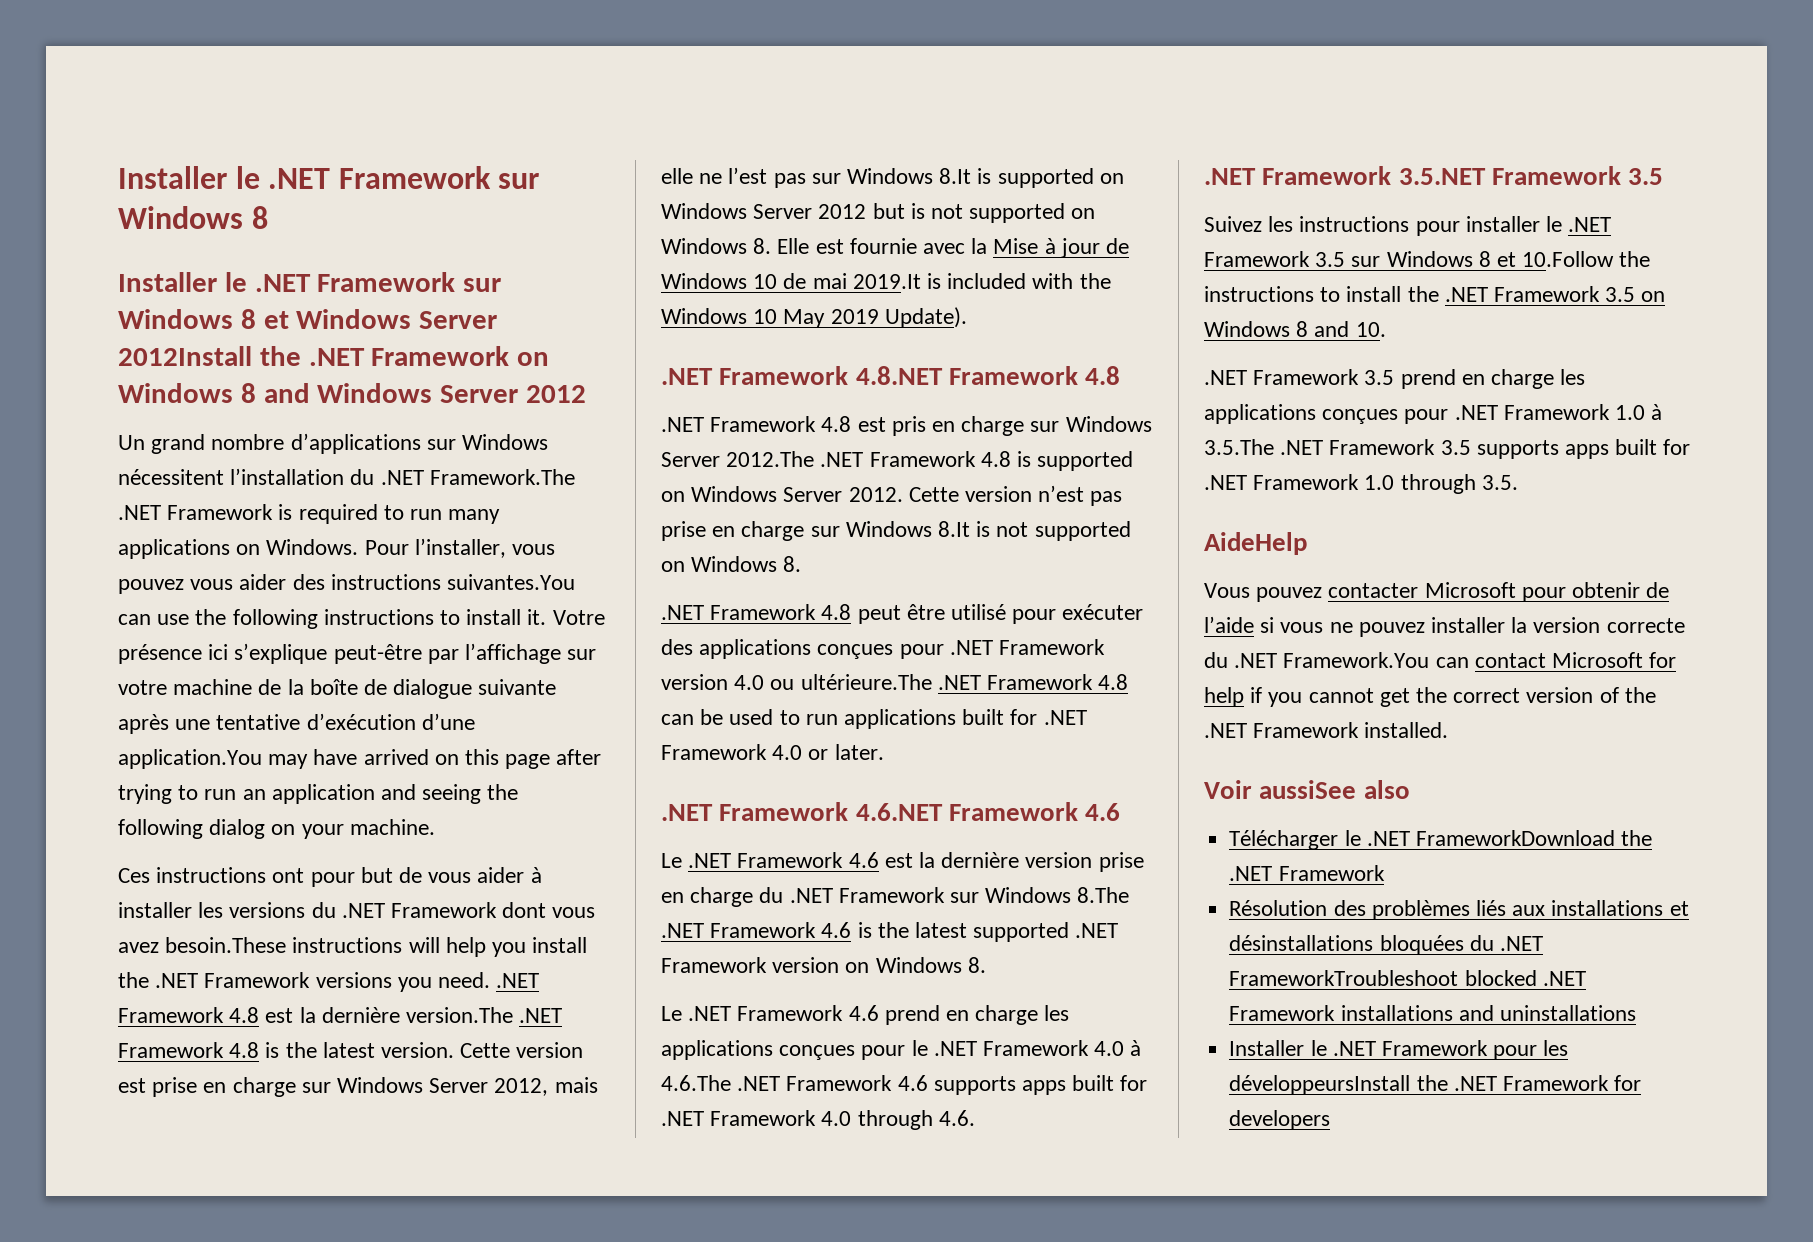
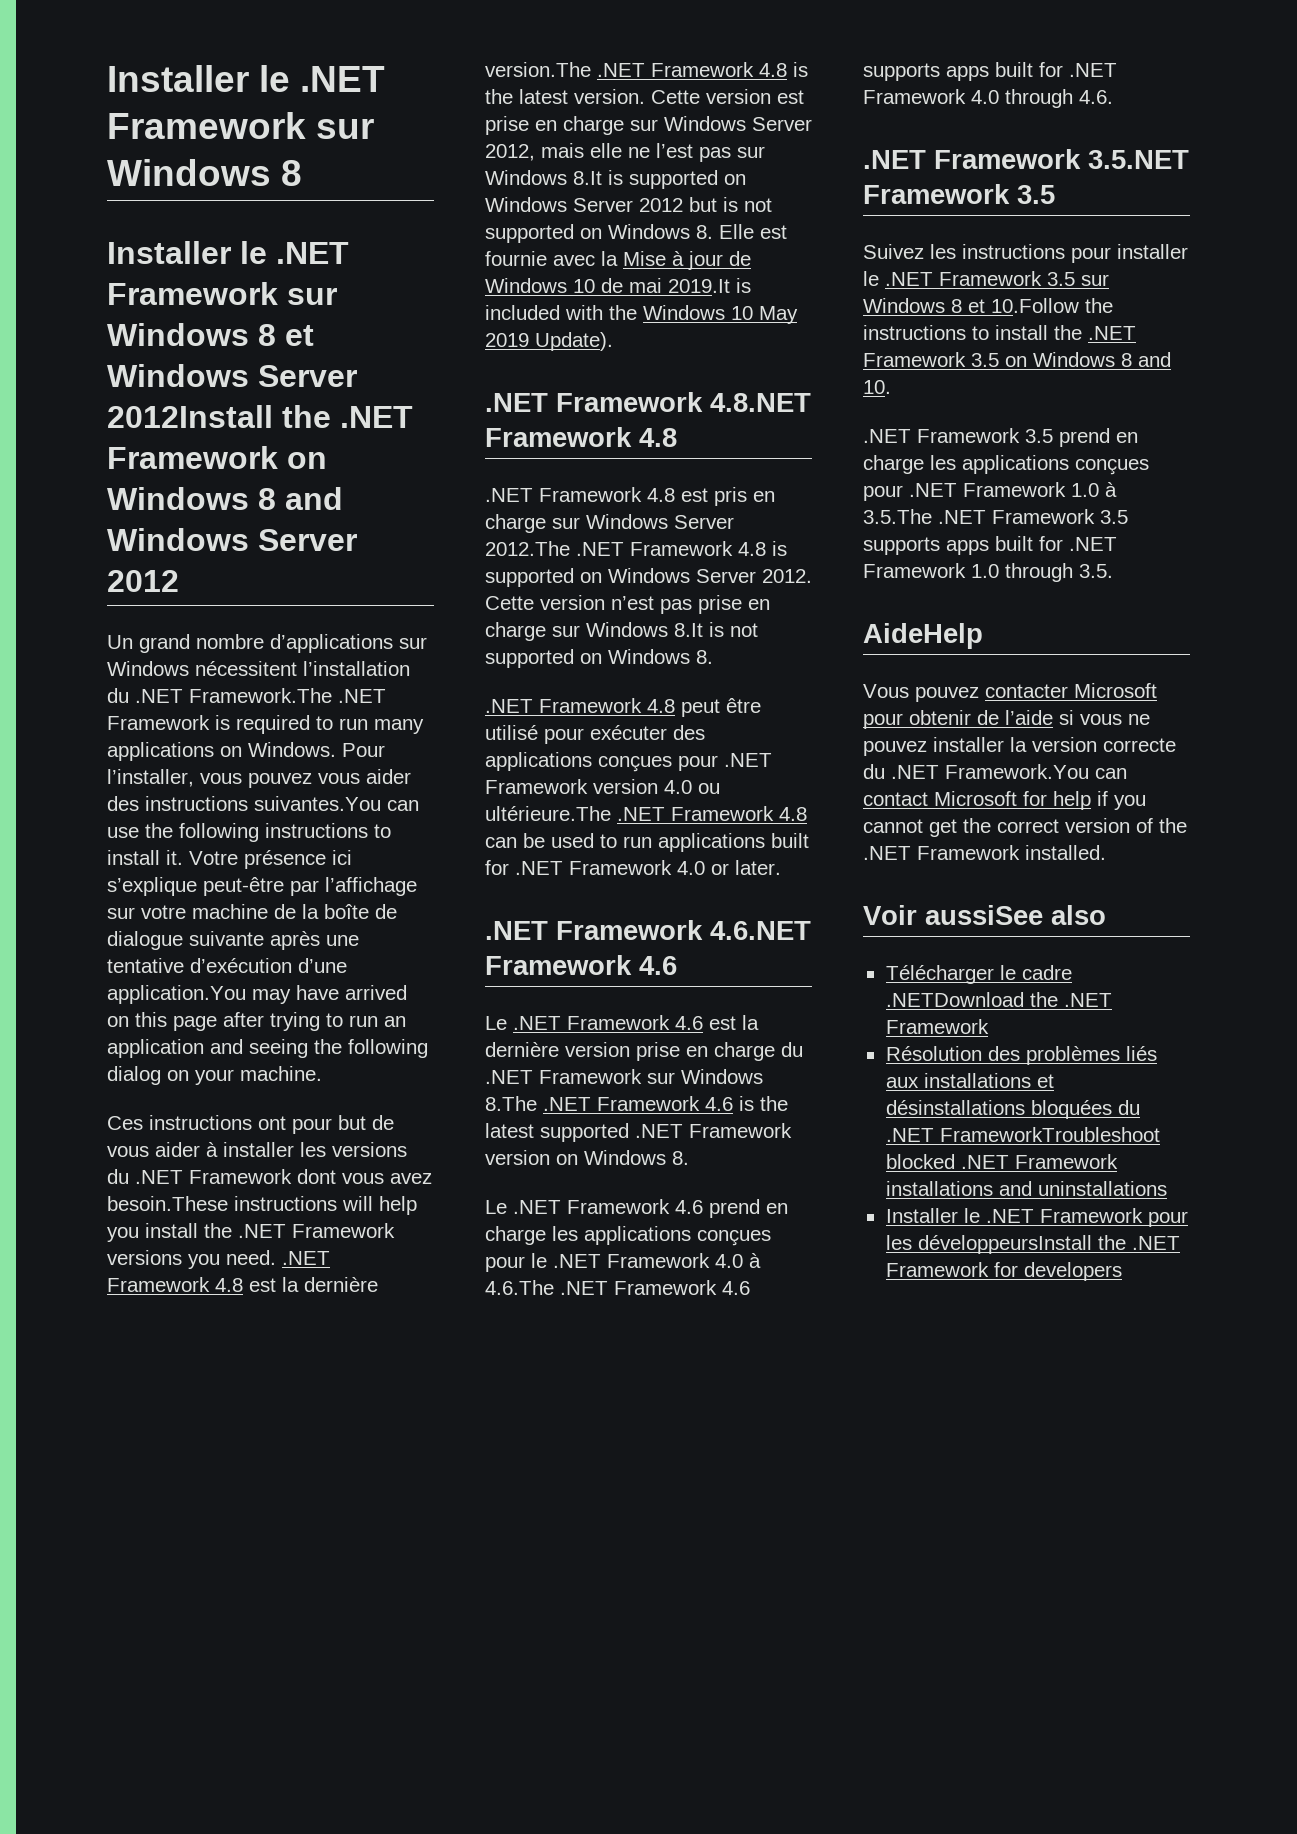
- Télécharger le .NET FrameworkDownload the .NET Framework
+ Télécharger le cadre .NETDownload the .NET Framework

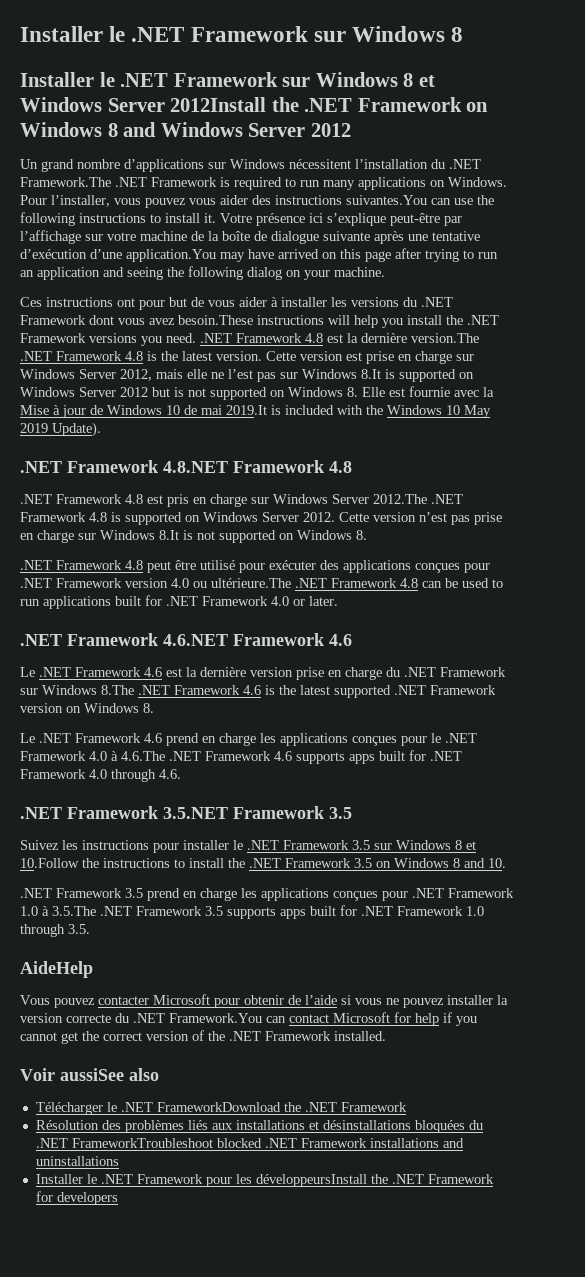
- Télécharger le cadre .NETDownload the .NET Framework
+ Télécharger le .NET FrameworkDownload the .NET Framework

